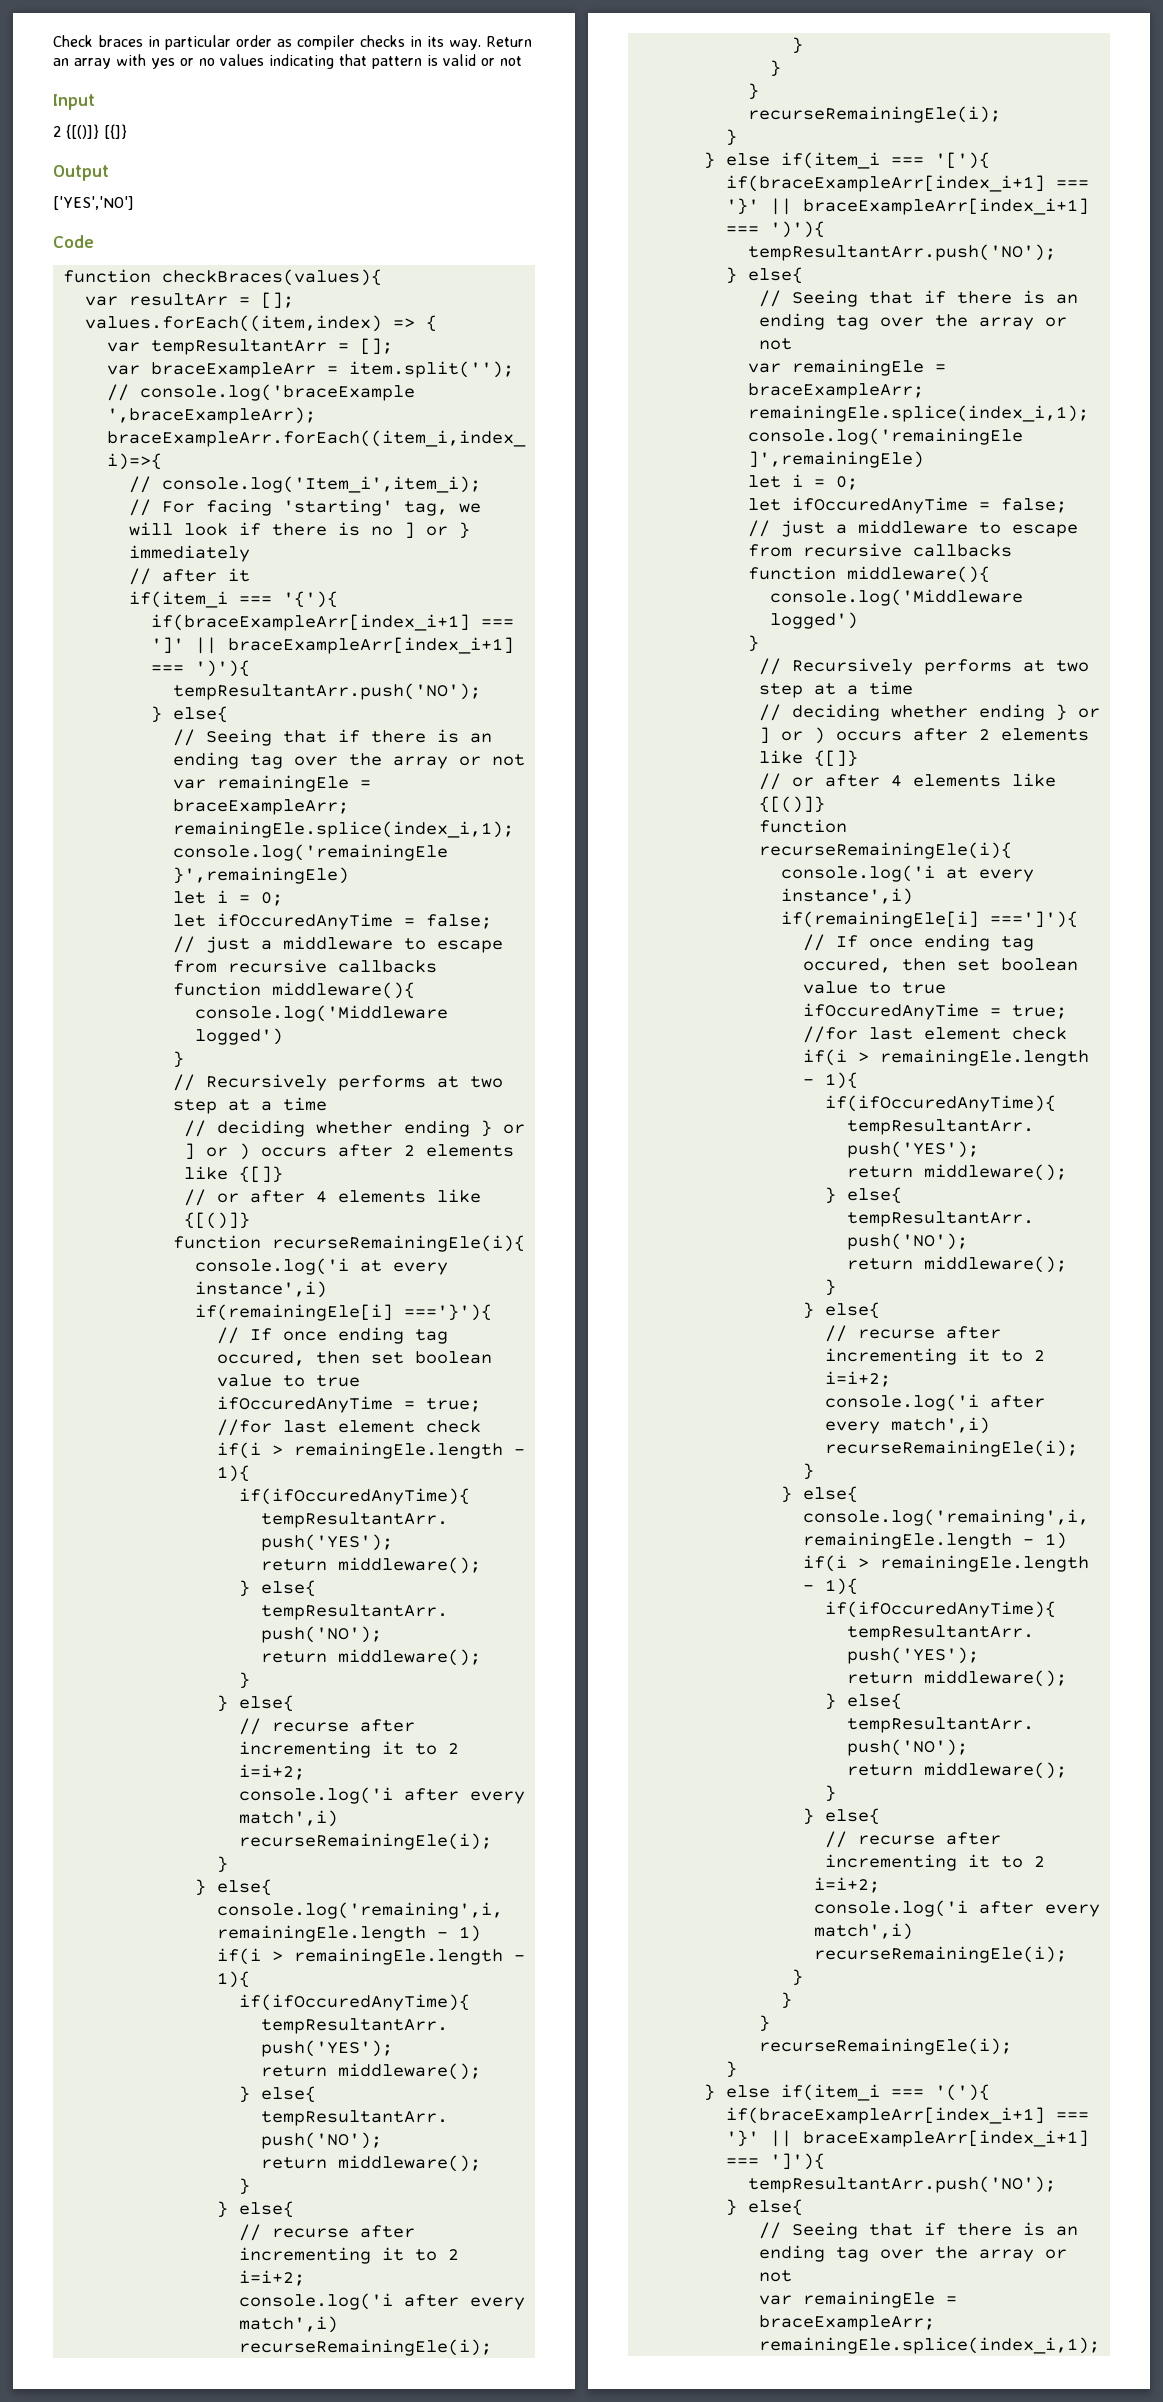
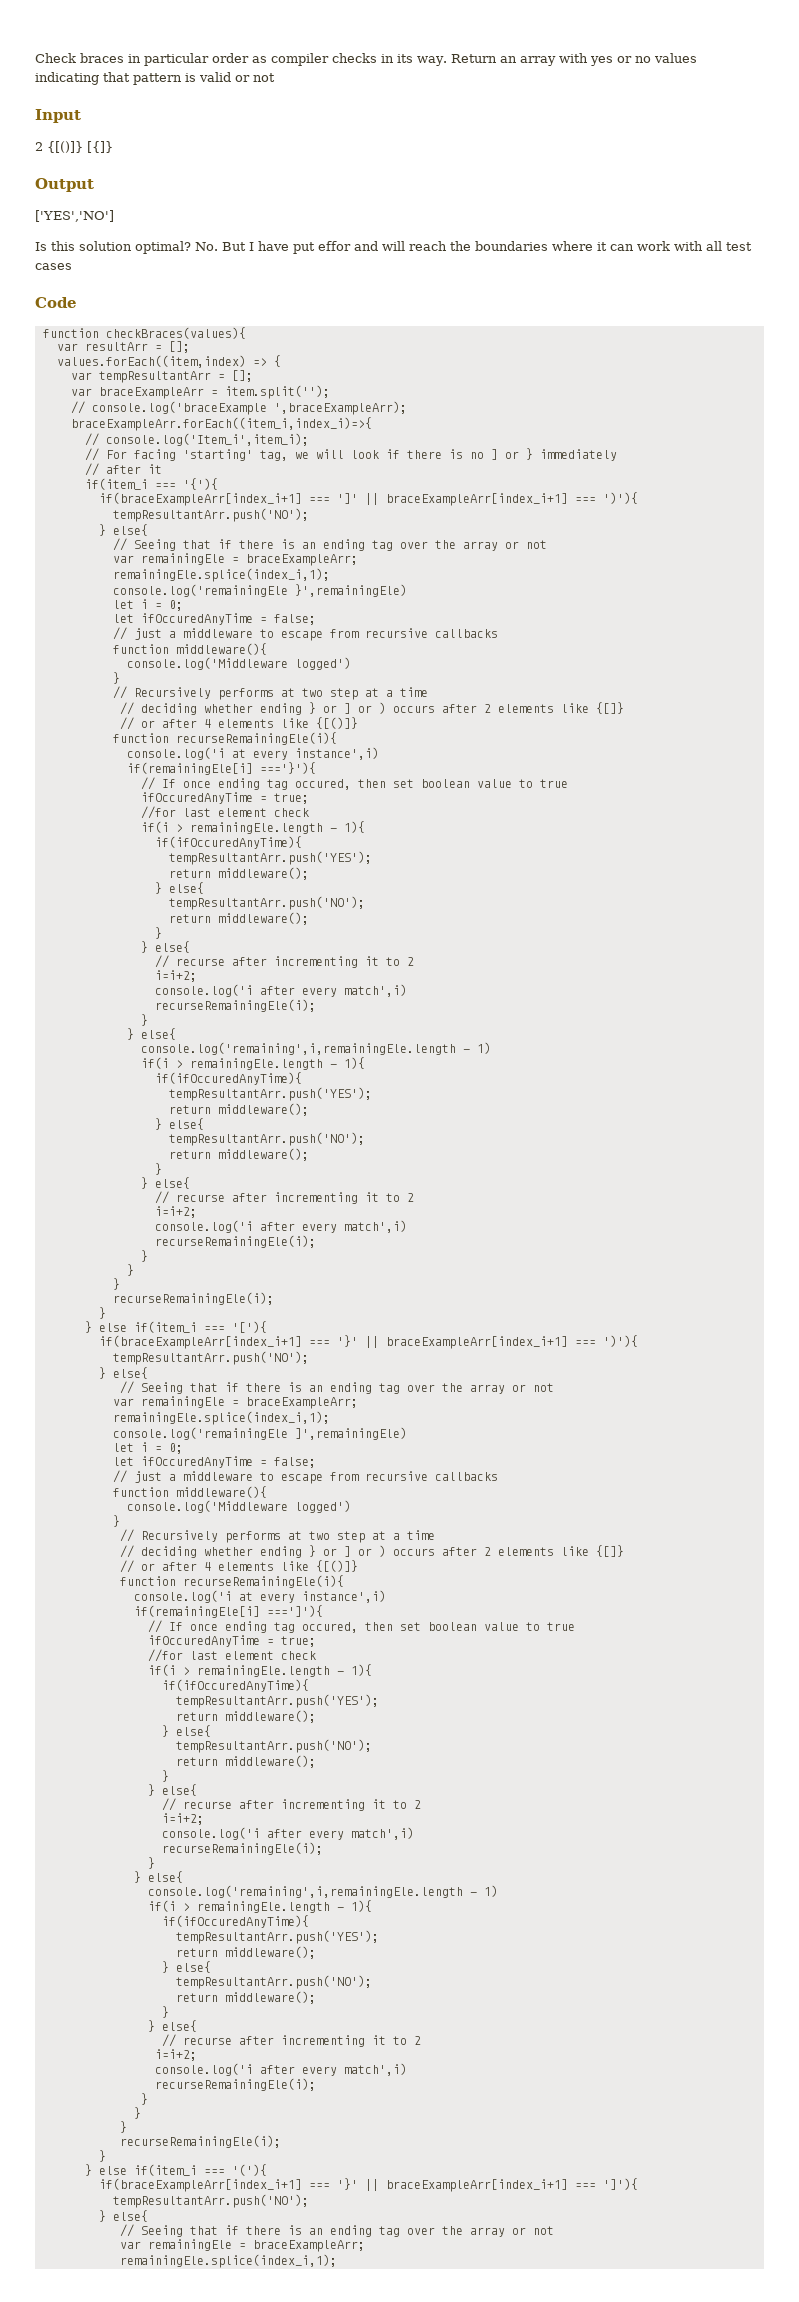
+ Is this solution optimal? No. But I have put effor and will reach the boundaries where it can work with all test cases

